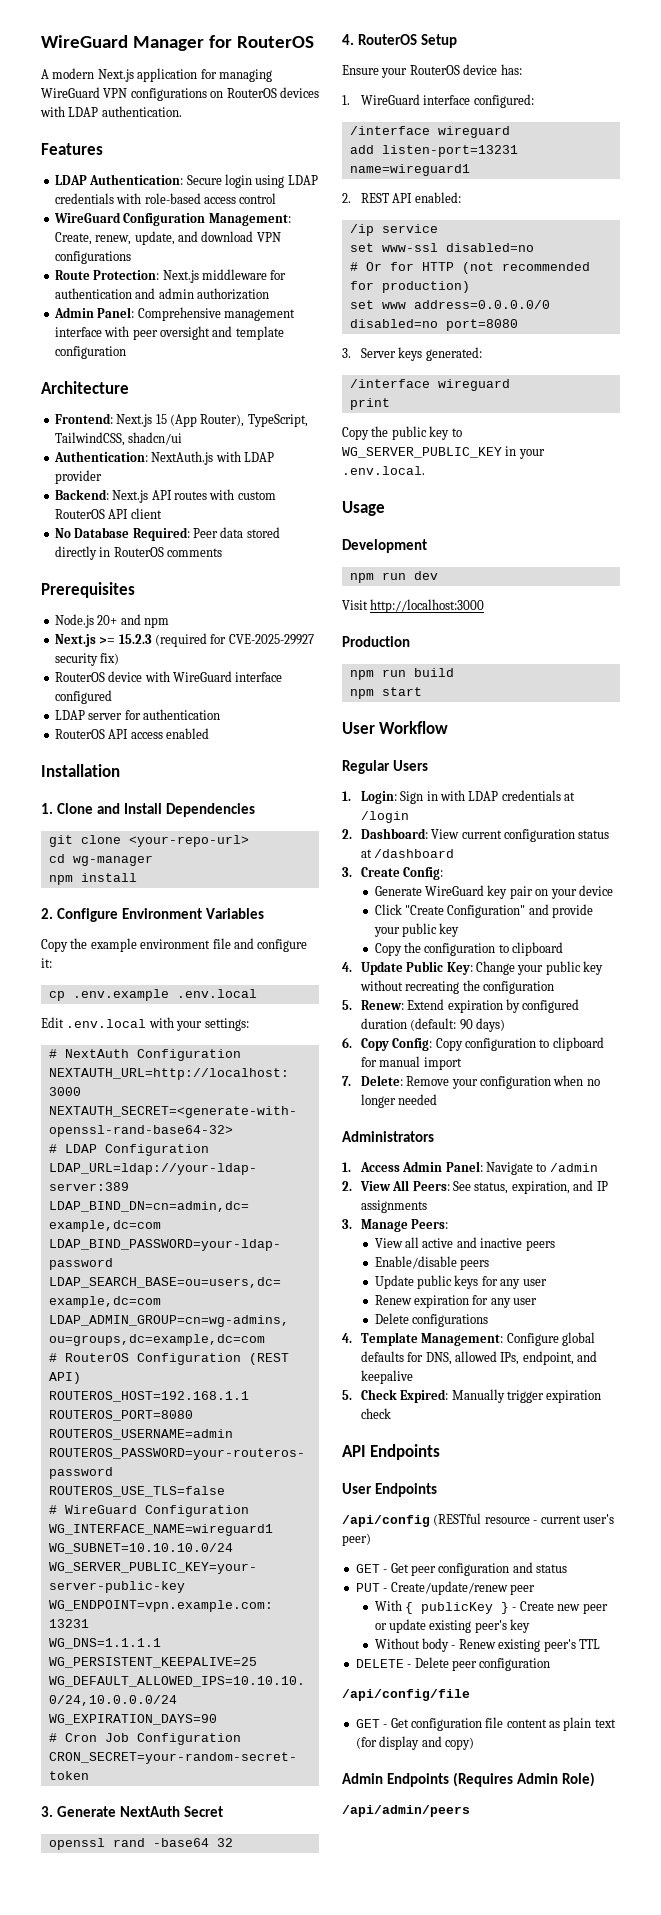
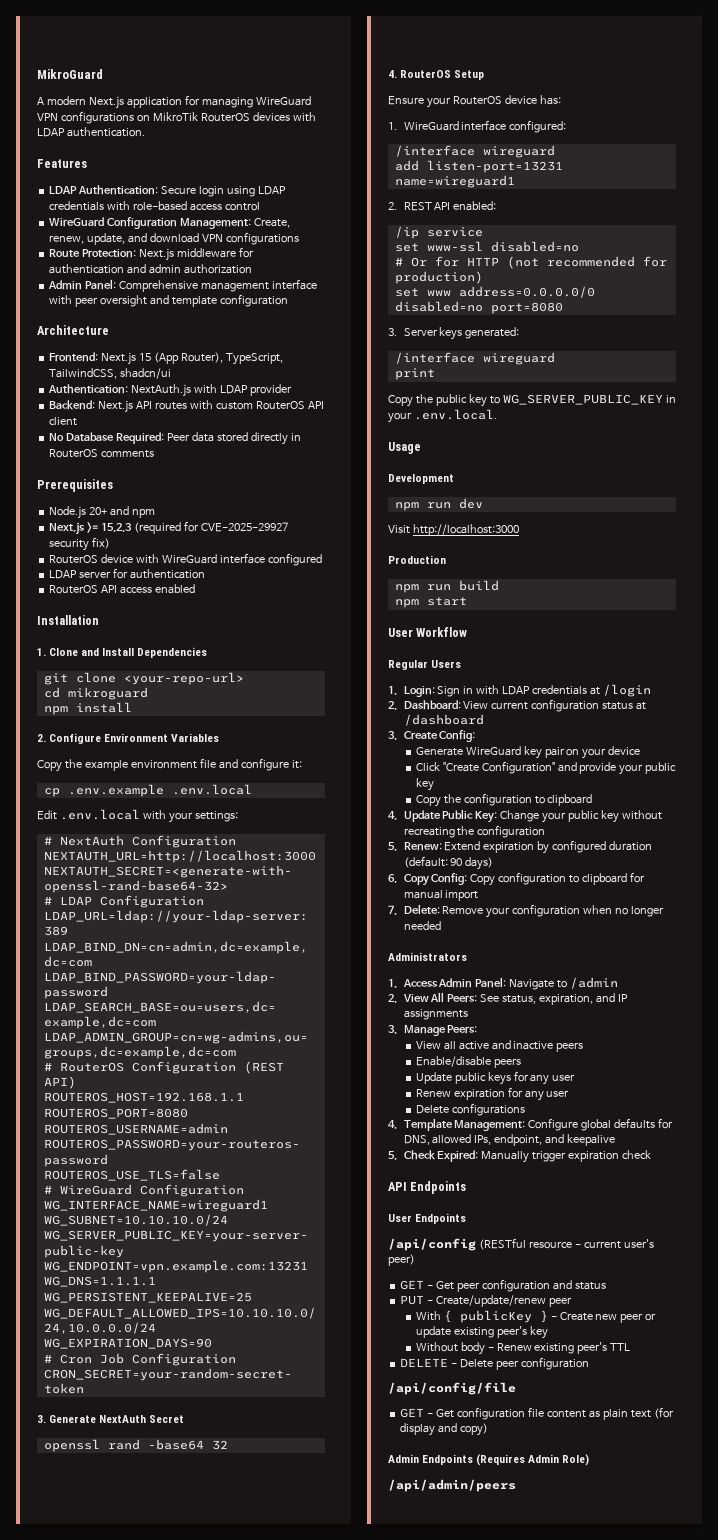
- WireGuard Manager for RouterOS
+ MikroGuard
- A modern Next.js application for managing WireGuard VPN configurations on RouterOS devices with LDAP authentication.
+ A modern Next.js application for managing WireGuard VPN configurations on MikroTik RouterOS devices with LDAP authentication.
- cd wg-manager
+ cd mikroguard

